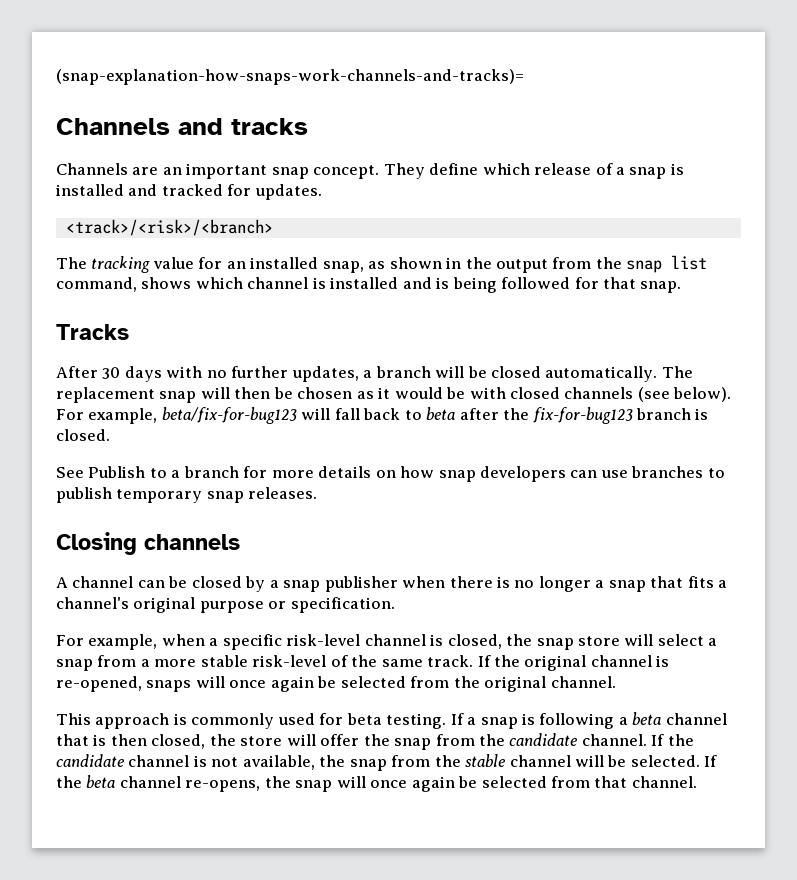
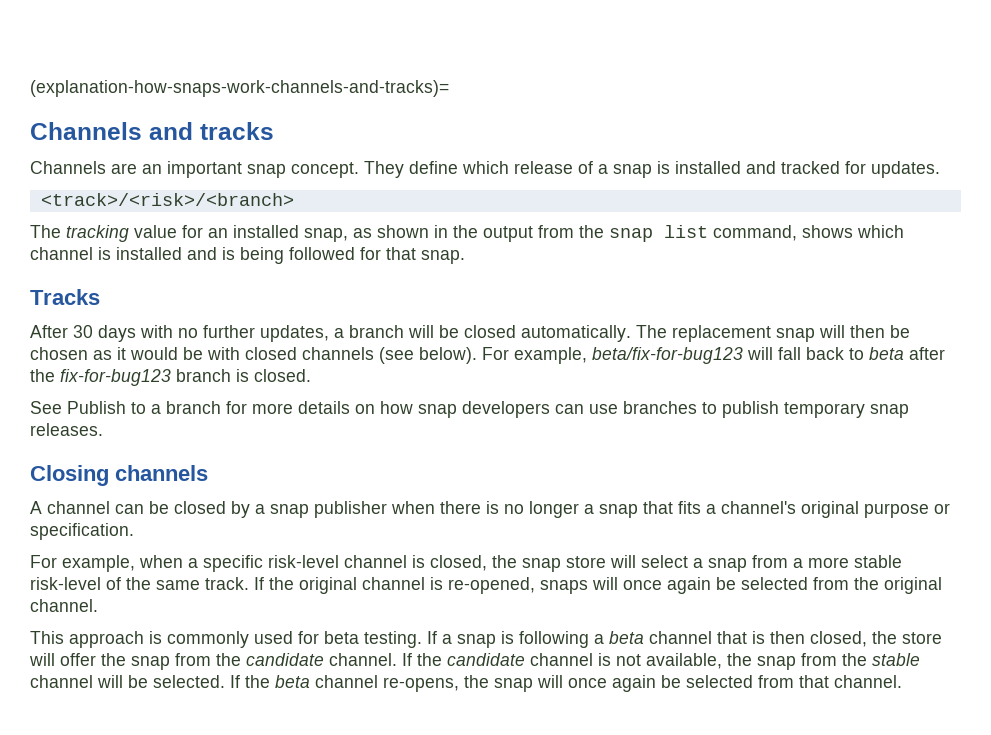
- (snap-explanation-how-snaps-work-channels-and-tracks)=
+ (explanation-how-snaps-work-channels-and-tracks)=

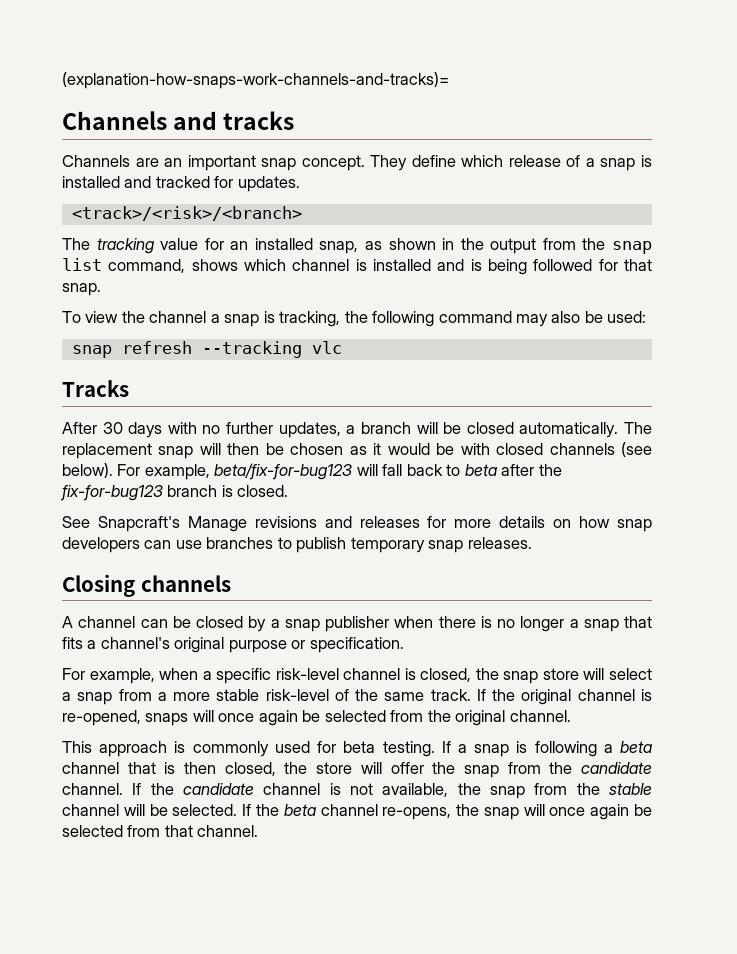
+ To view the channel a snap is tracking, the following command may also be used:
+ snap refresh --tracking vlc
- See Publish to a branch for more details on how snap developers can use branches to publish temporary snap releases.
+ See Snapcraft's Manage revisions and releases for more details on how snap developers can use branches to publish temporary snap releases.

